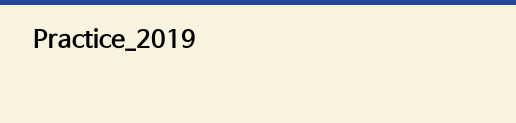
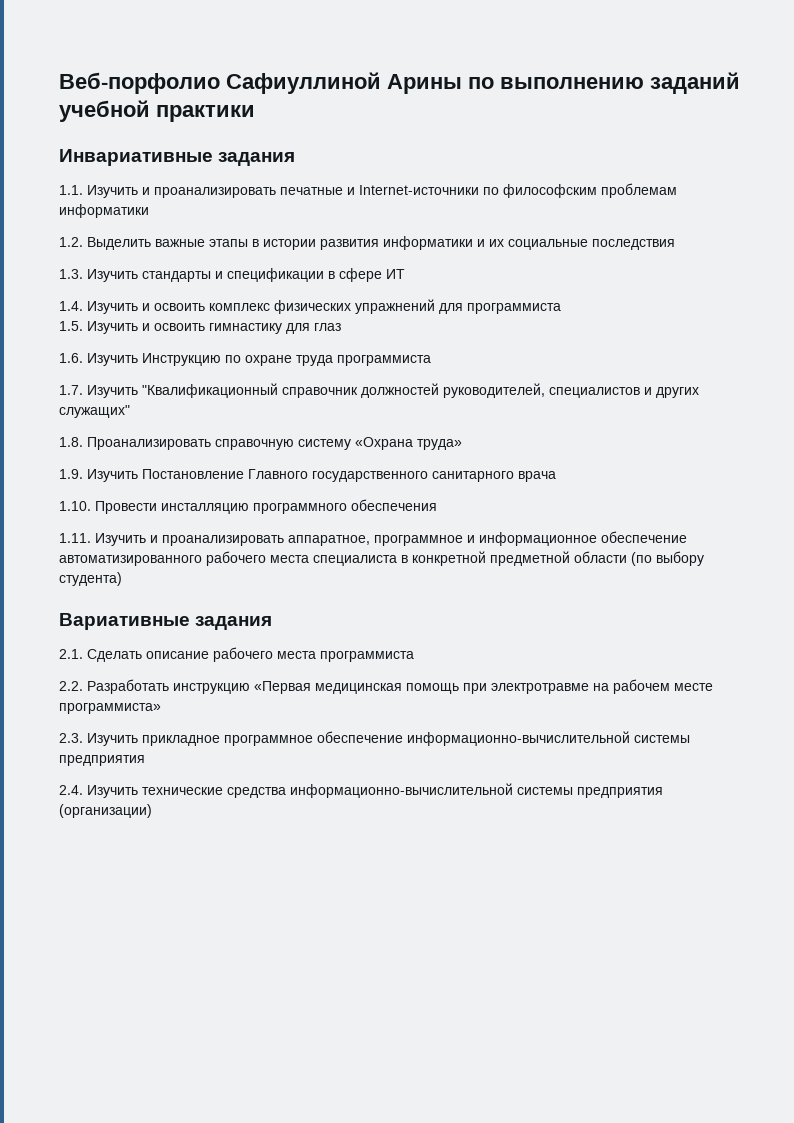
- Practice_2019
+ Веб-порфолио Сафиуллиной Арины по выполнению заданий учебной практики
+ Инвариативные задания
+ 1.1. Изучить и проанализировать печатные и Internet-источники по философским проблемам информатики
+ 1.2. Выделить важные этапы в истории развития информатики и их социальные последствия
+ 1.3. Изучить стандарты и спецификации в сфере ИТ
+ 1.4. Изучить и освоить комплекс физических упражнений для программиста
+ 1.5. Изучить и освоить гимнастику для глаз
+ 1.6. Изучить Инструкцию по охране труда программиста
+ 1.7. Изучить "Квалификационный справочник должностей руководителей, специалистов и других служащих"
+ 1.8. Проанализировать справочную систему «Охрана труда»
+ 1.9. Изучить Постановление Главного государственного санитарного врача
+ 1.10. Провести инсталляцию программного обеспечения
+ 1.11. Изучить и проанализировать аппаратное, программное и информационное обеспечение автоматизированного рабочего места специалиста в конкретной предметной области (по выбору студента)
+ Вариативные задания
+ 2.1. Сделать описание рабочего места программиста
+ 2.2. Разработать инструкцию «Первая медицинская помощь при электротравме на рабочем месте программиста»
+ 2.3. Изучить прикладное программное обеспечение информационно-вычислительной системы предприятия
+ 2.4. Изучить технические средства информационно-вычислительной системы предприятия (организации)

